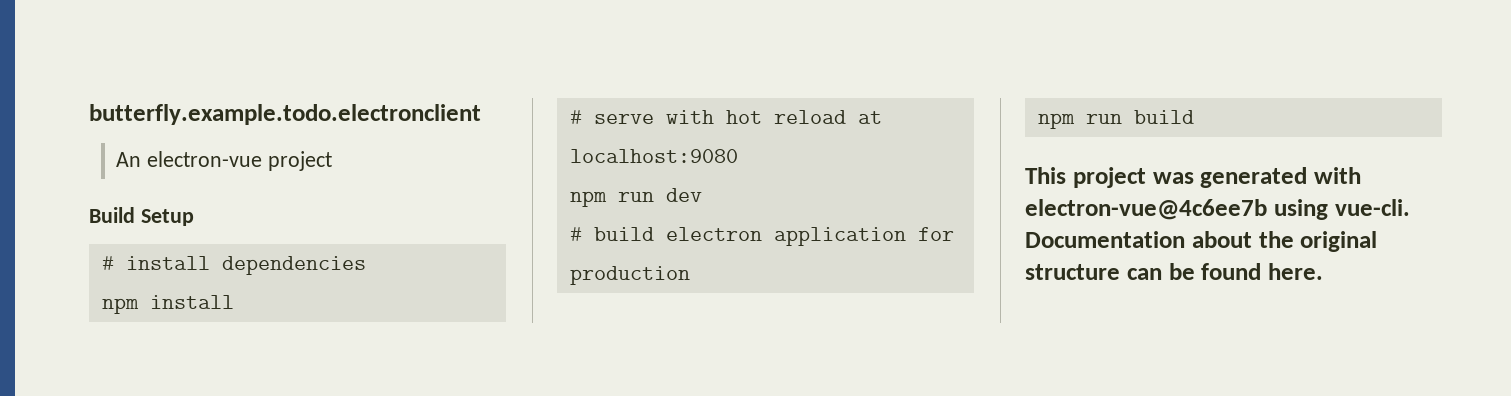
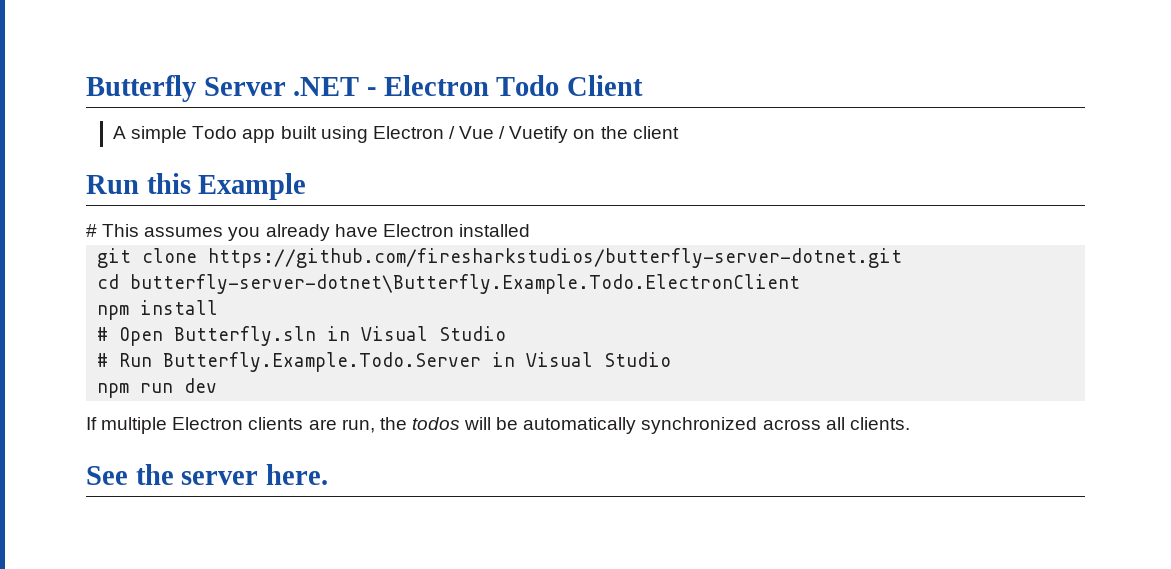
- butterfly.example.todo.electronclient
- An electron-vue project
- Build Setup
- # install dependencies
+ Butterfly Server .NET - Electron Todo Client
+ A simple Todo app built using Electron / Vue / Vuetify on the client
+ Run this Example
+ # This assumes you already have Electron installed
+ git clone https://github.com/firesharkstudios/butterfly-server-dotnet.git
+ cd butterfly-server-dotnet\Butterfly.Example.Todo.ElectronClient
  npm install
- # serve with hot reload at localhost:9080
+ # Open Butterfly.sln in Visual Studio
+ # Run Butterfly.Example.Todo.Server in Visual Studio
  npm run dev
- # build electron application for production
- npm run build
- This project was generated with electron-vue@4c6ee7b using vue-cli. Documentation about the original structure can be found here.
+ If multiple Electron clients are run, the todos will be automatically synchronized across all clients.
+ See the server here.

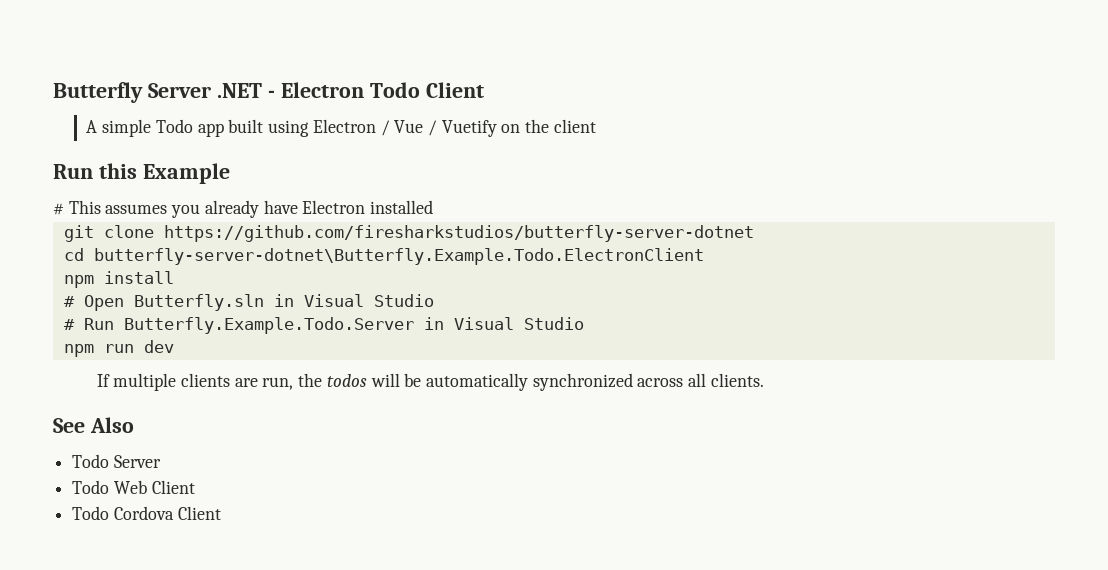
- git clone https://github.com/firesharkstudios/butterfly-server-dotnet.git
+ git clone https://github.com/firesharkstudios/butterfly-server-dotnet
- If multiple Electron clients are run, the todos will be automatically synchronized across all clients.
+ If multiple clients are run, the todos will be automatically synchronized across all clients.
- See the server here.
+ See Also
+ Todo Server
+ Todo Web Client
+ Todo Cordova Client

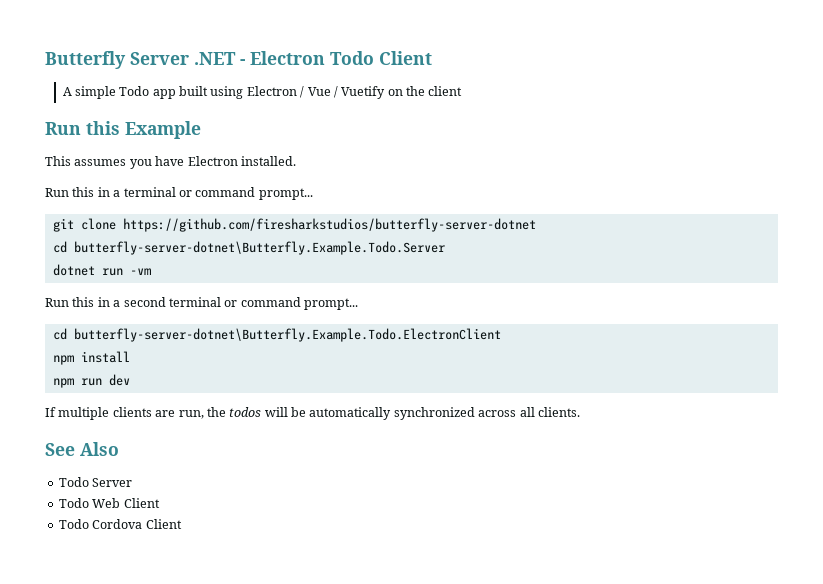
- # This assumes you already have Electron installed
+ This assumes you have Electron installed.
+ Run this in a terminal or command prompt...
  git clone https://github.com/firesharkstudios/butterfly-server-dotnet
+ cd butterfly-server-dotnet\Butterfly.Example.Todo.Server
+ dotnet run -vm
+ Run this in a second terminal or command prompt...
  cd butterfly-server-dotnet\Butterfly.Example.Todo.ElectronClient
  npm install
- # Open Butterfly.sln in Visual Studio
- # Run Butterfly.Example.Todo.Server in Visual Studio

